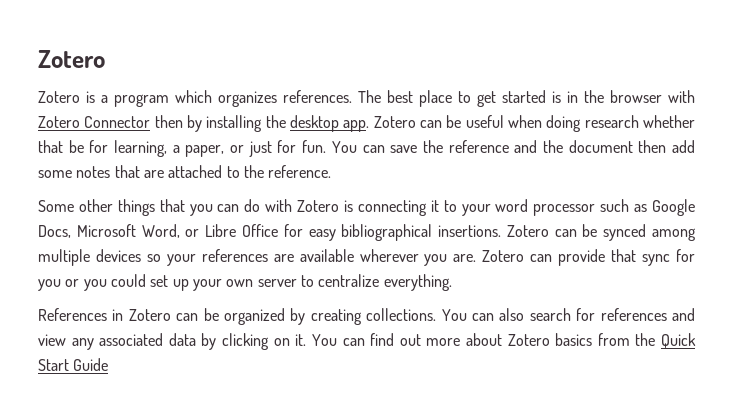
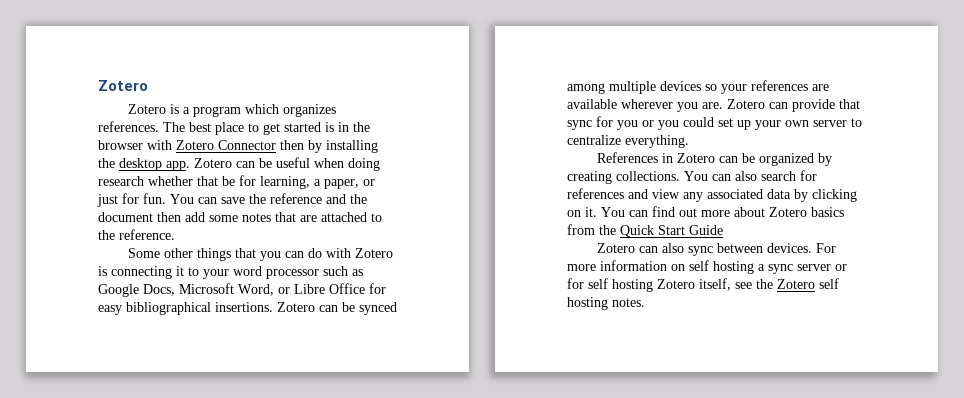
+ Zotero can also sync between devices. For more information on self hosting a sync server or for self hosting Zotero itself, see the Zotero self hosting notes.

